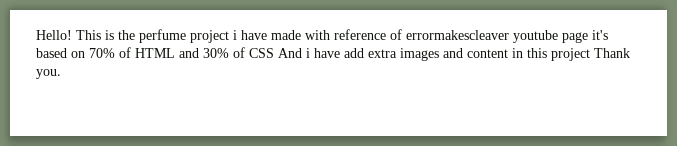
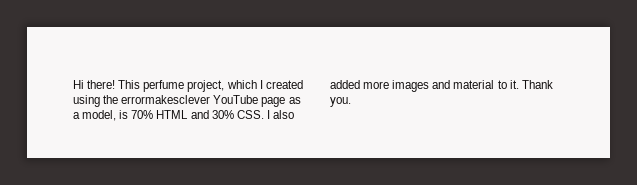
- Hello! This is the perfume project i have made with reference of errormakescleaver youtube page it's based on 70% of HTML and 30% of CSS And i have add extra images and content in this project Thank you.
+ Hi there! This perfume project, which I created using the errormakesclever YouTube page as a model, is 70% HTML and 30% CSS. I also added more images and material to it. Thank you.

